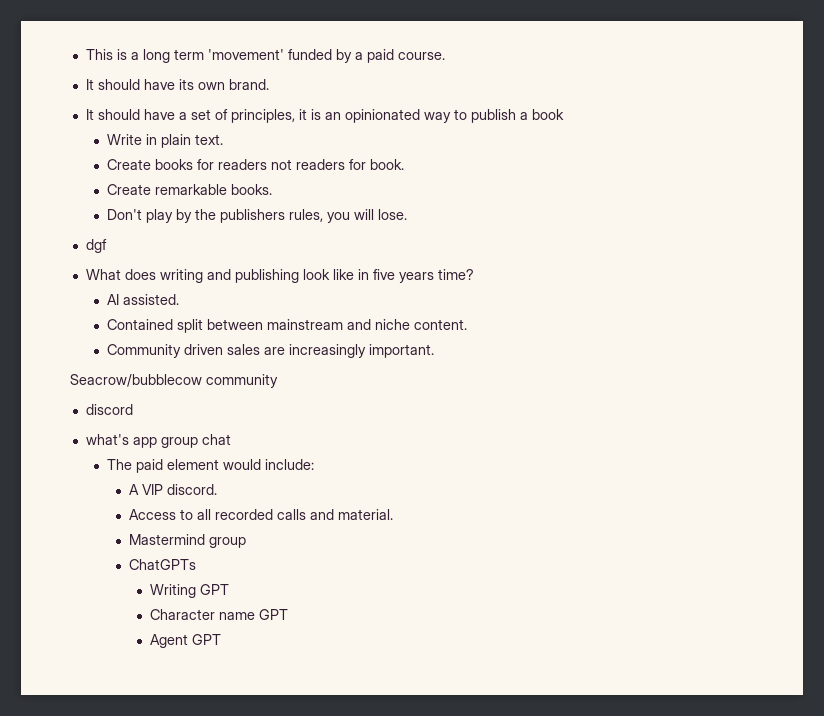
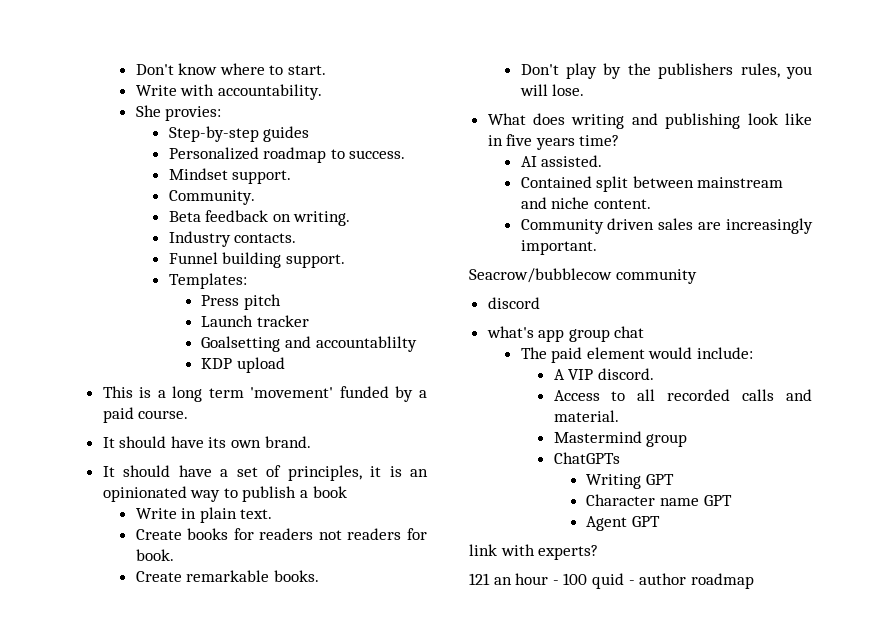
+ Don't know where to start.
+ Write with accountability.
+ She provies:
+ Step-by-step guides
+ Personalized roadmap to success.
+ Mindset support.
+ Community.
+ Beta feedback on writing.
+ Industry contacts.
+ Funnel building support.
+ Templates:
+ Press pitch
+ Launch tracker
+ Goalsetting and accountablilty
+ KDP upload
- dgf
+ link with experts?
+ 121 an hour - 100 quid - author roadmap

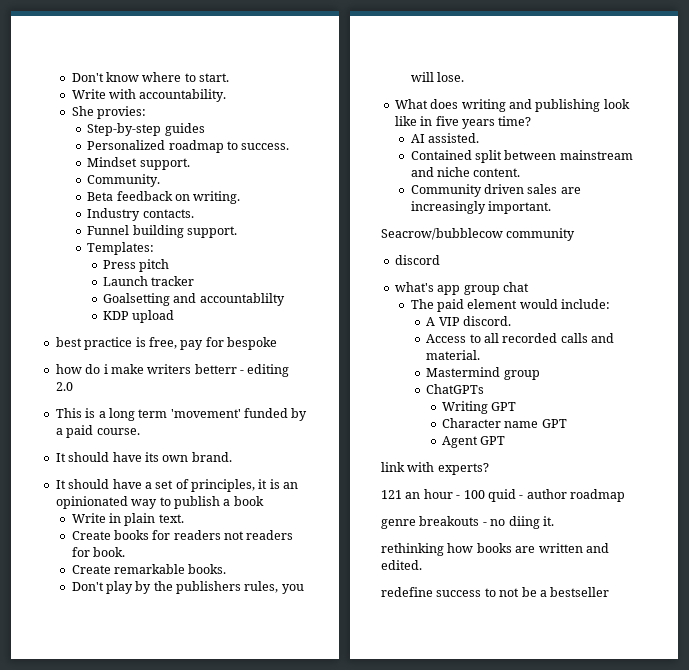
+ best practice is free, pay for bespoke
+ how do i make writers betterr - editing 2.0
+ genre breakouts - no diing it.
+ rethinking how books are written and edited.
+ redefine success to not be a bestseller

